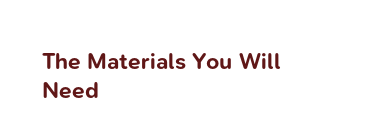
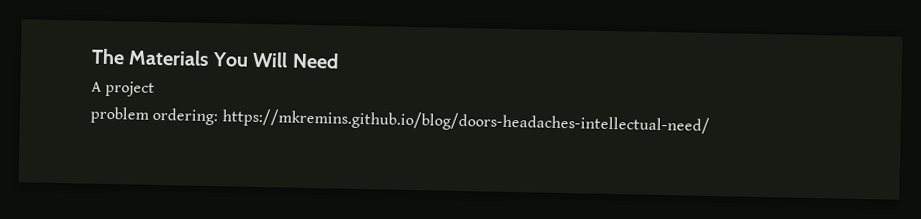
+ A project
+ problem ordering: https://mkremins.github.io/blog/doors-headaches-intellectual-need/

